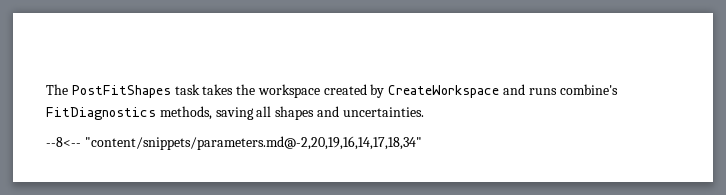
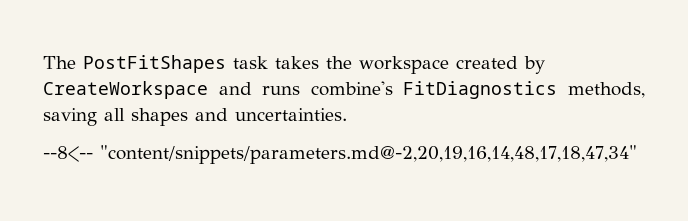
- --8<-- "content/snippets/parameters.md@-2,20,19,16,14,17,18,34"
+ --8<-- "content/snippets/parameters.md@-2,20,19,16,14,48,17,18,47,34"

